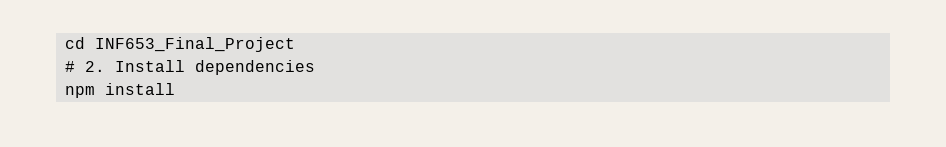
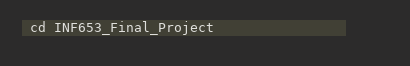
- # 2. Install dependencies
- npm install

